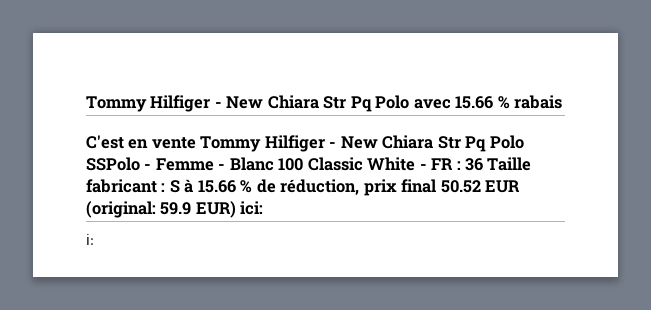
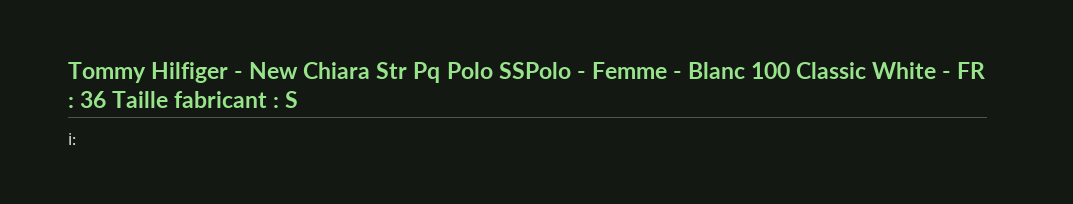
- Tommy Hilfiger - New Chiara Str Pq Polo avec 15.66 % rabais
- C'est en vente Tommy Hilfiger - New Chiara Str Pq Polo SSPolo - Femme - Blanc 100 Classic White - FR : 36 Taille fabricant : S à 15.66 % de réduction, prix final 50.52 EUR (original: 59.9 EUR) ici:
+ Tommy Hilfiger - New Chiara Str Pq Polo SSPolo - Femme - Blanc 100 Classic White - FR : 36 Taille fabricant : S

